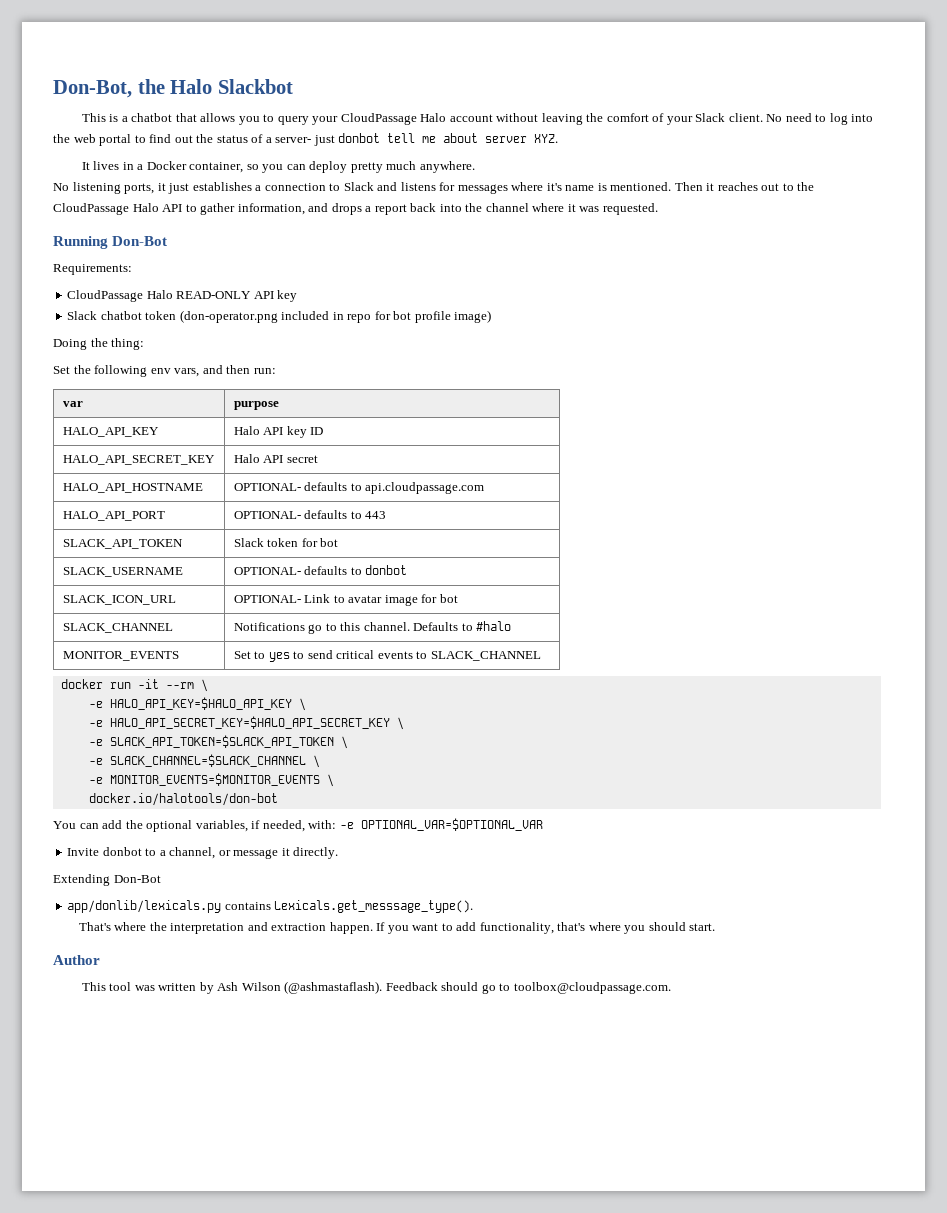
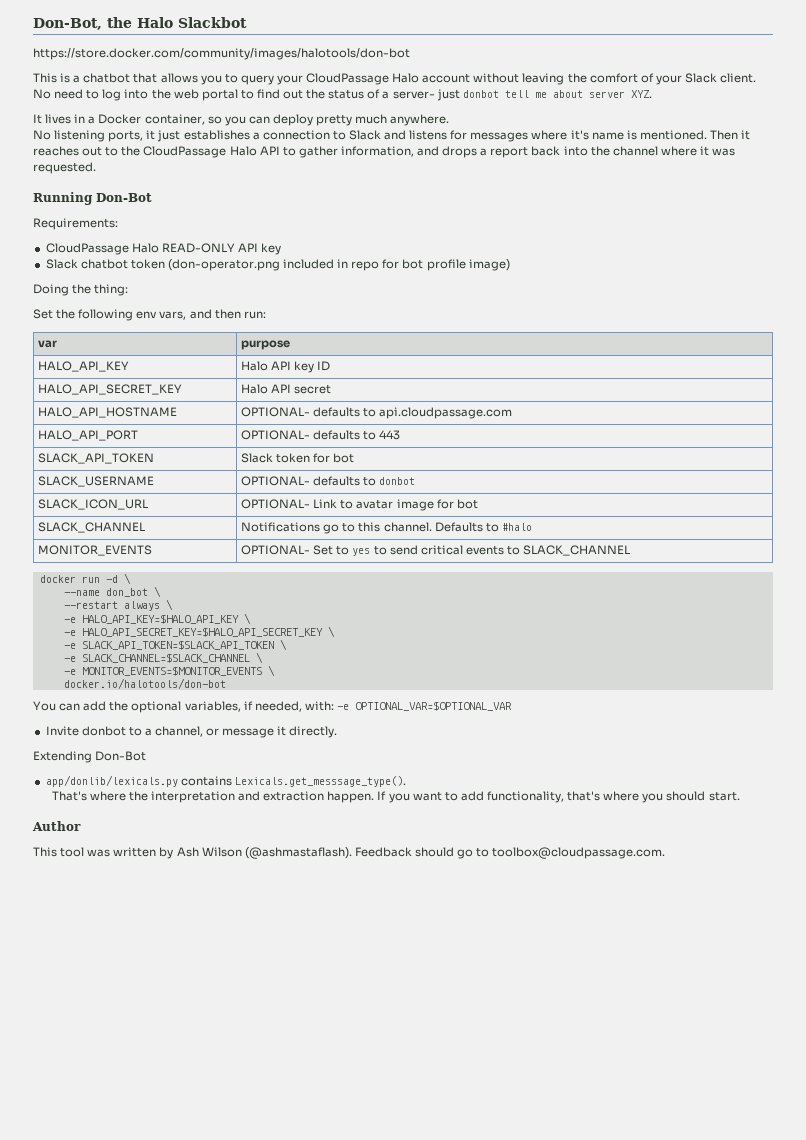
+ https://store.docker.com/community/images/halotools/don-bot
- MONITOR_EVENTS | Set to yes to send critical events to SLACK_CHANNEL
+ MONITOR_EVENTS | OPTIONAL- Set to yes to send critical events to SLACK_CHANNEL
- docker run -it --rm \
+ docker run -d \
+ --name don_bot \
+ --restart always \

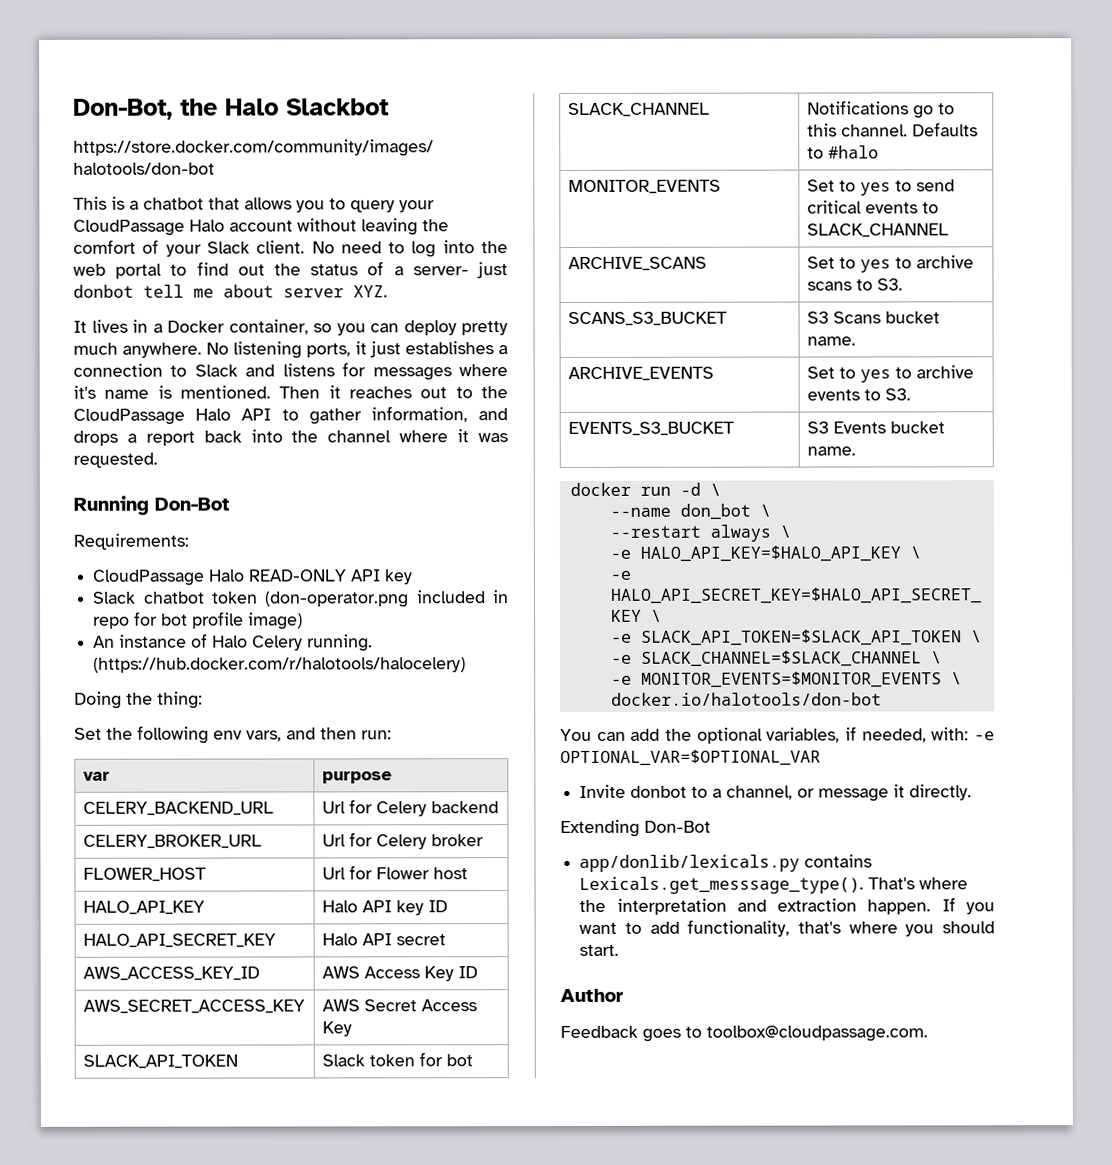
- It lives in a Docker container, so you can deploy pretty much anywhere.
- No listening ports, it just establishes a connection to Slack and listens for messages where it's name is mentioned.
+ It lives in a Docker container, so you can deploy pretty much anywhere. No listening ports, it just establishes a connection to Slack and listens for messages where it's name is mentioned.
+ An instance of Halo Celery running. (https://hub.docker.com/r/halotools/halocelery)
+ CELERY_BACKEND_URL | Url for Celery backend
+ CELERY_BROKER_URL | Url for Celery broker
+ FLOWER_HOST | Url for Flower host
- HALO_API_HOSTNAME | OPTIONAL- defaults to api.cloudpassage.com
- HALO_API_PORT | OPTIONAL- defaults to 443
+ AWS_ACCESS_KEY_ID | AWS Access Key ID
+ AWS_SECRET_ACCESS_KEY | AWS Secret Access Key
- SLACK_USERNAME | OPTIONAL- defaults to donbot
- SLACK_ICON_URL | OPTIONAL- Link to avatar image for bot
- MONITOR_EVENTS | OPTIONAL- Set to yes to send critical events to SLACK_CHANNEL
+ MONITOR_EVENTS | Set to yes to send critical events to SLACK_CHANNEL
+ ARCHIVE_SCANS | Set to yes to archive scans to S3.
+ SCANS_S3_BUCKET | S3 Scans bucket name.
+ ARCHIVE_EVENTS | Set to yes to archive events to S3.
+ EVENTS_S3_BUCKET | S3 Events bucket name.
- app/donlib/lexicals.py contains Lexicals.get_messsage_type().
- That's where the interpretation and extraction happen.
+ app/donlib/lexicals.py contains Lexicals.get_messsage_type(). That's where the interpretation and extraction happen.
- This tool was written by Ash Wilson (@ashmastaflash). Feedback should go to toolbox@cloudpassage.com.
+ Feedback goes to toolbox@cloudpassage.com.

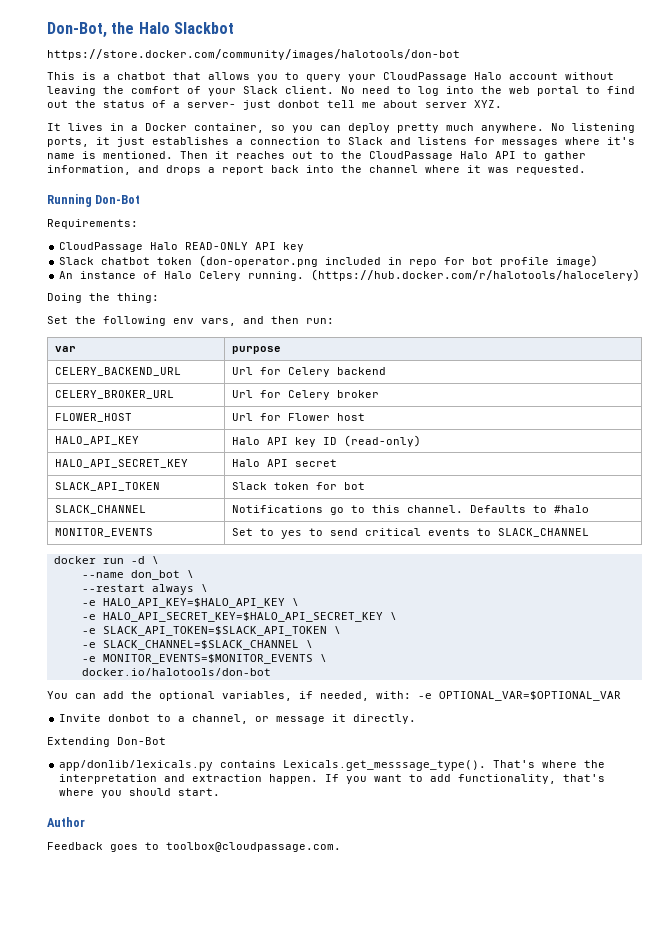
- HALO_API_KEY | Halo API key ID
+ HALO_API_KEY | Halo API key ID (read-only)
- AWS_ACCESS_KEY_ID | AWS Access Key ID
- AWS_SECRET_ACCESS_KEY | AWS Secret Access Key
- ARCHIVE_SCANS | Set to yes to archive scans to S3.
- SCANS_S3_BUCKET | S3 Scans bucket name.
- ARCHIVE_EVENTS | Set to yes to archive events to S3.
- EVENTS_S3_BUCKET | S3 Events bucket name.

